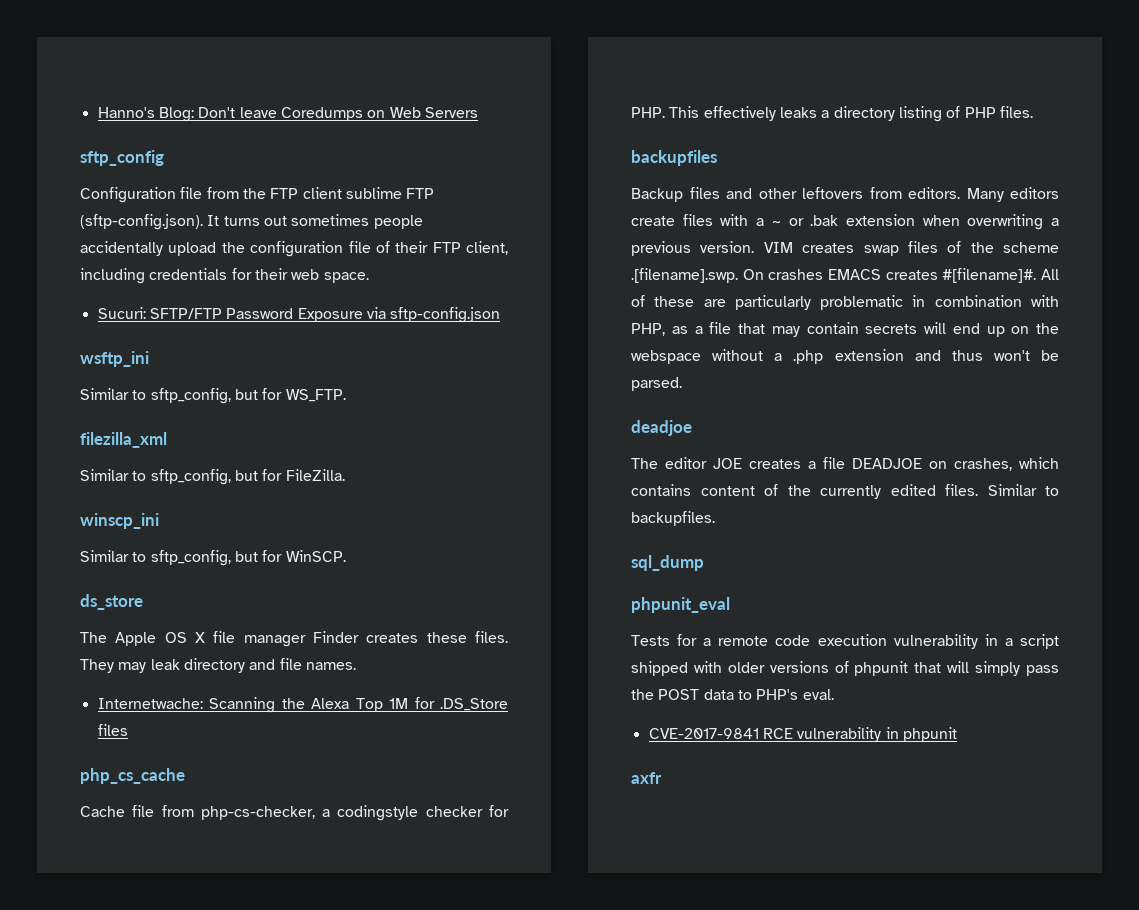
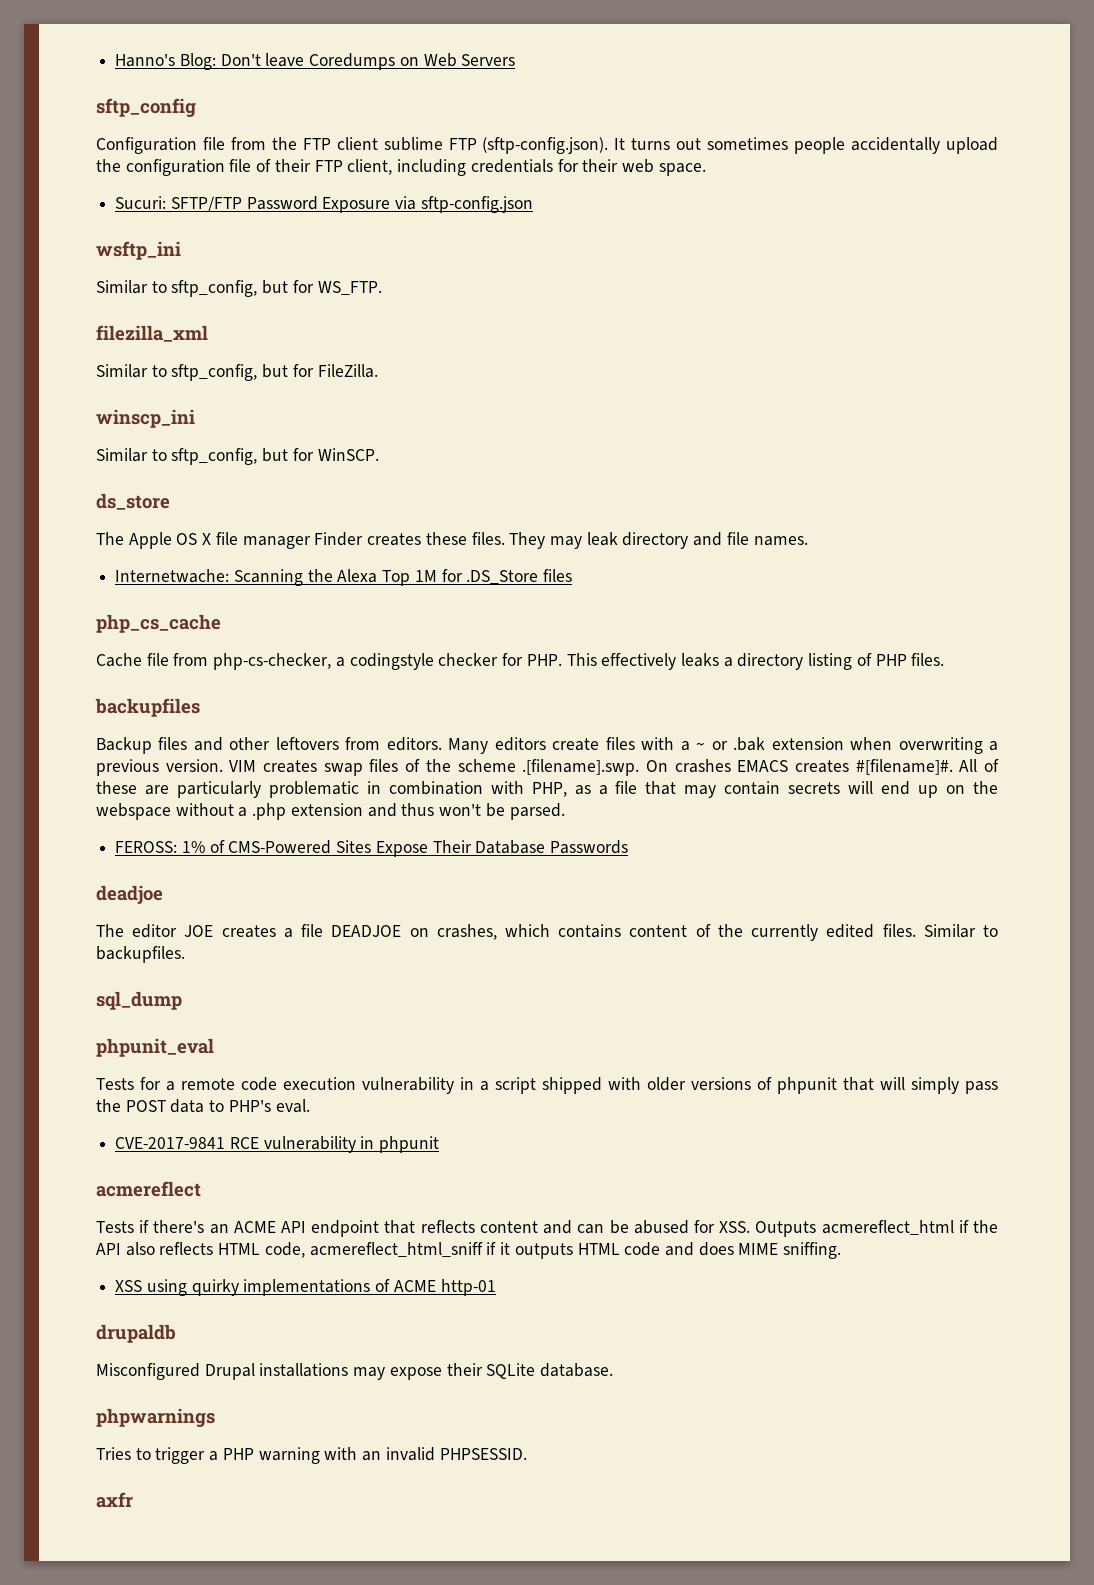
+ FEROSS: 1% of CMS-Powered Sites Expose Their Database Passwords
+ acmereflect
+ Tests if there's an ACME API endpoint that reflects content and can be abused for XSS. Outputs acmereflect_html if the API also reflects HTML code, acmereflect_html_sniff if it outputs HTML code and does MIME sniffing.
+ XSS using quirky implementations of ACME http-01
+ drupaldb
+ Misconfigured Drupal installations may expose their SQLite database.
+ phpwarnings
+ Tries to trigger a PHP warning with an invalid PHPSESSID.

